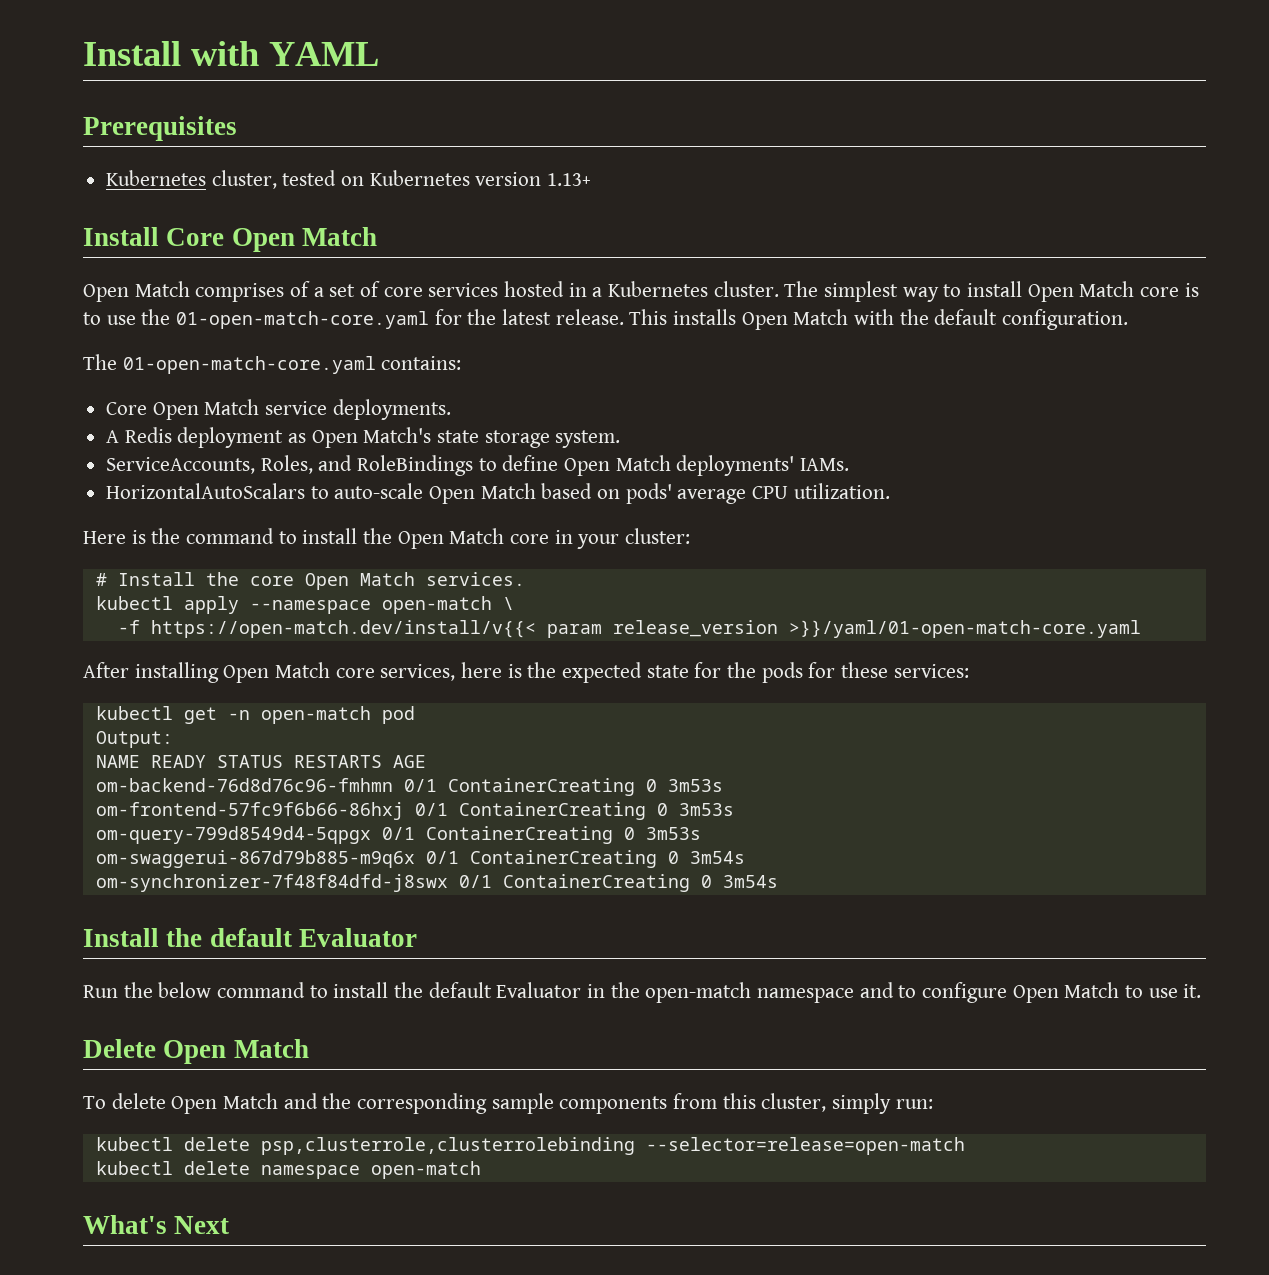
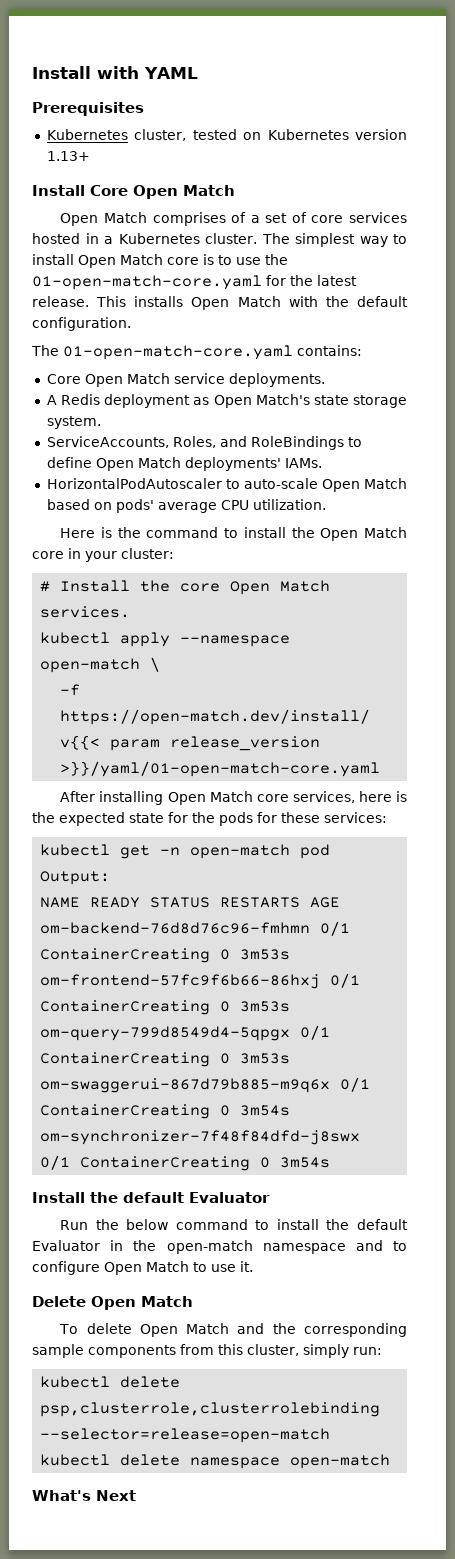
- HorizontalAutoScalars to auto-scale Open Match based on pods' average CPU utilization.
+ HorizontalPodAutoscaler to auto-scale Open Match based on pods' average CPU utilization.

